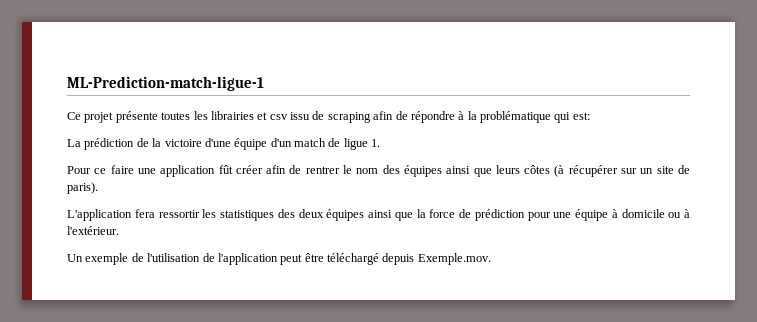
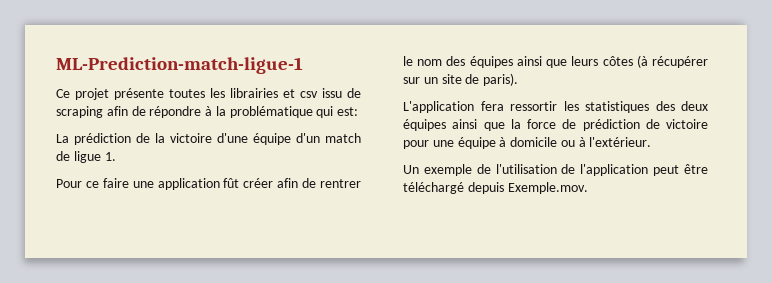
- L'application fera ressortir les statistiques des deux équipes ainsi que la force de prédiction pour une équipe à domicile ou à l'extérieur.
+ L'application fera ressortir les statistiques des deux équipes ainsi que la force de prédiction de victoire pour une équipe à domicile ou à l'extérieur.

